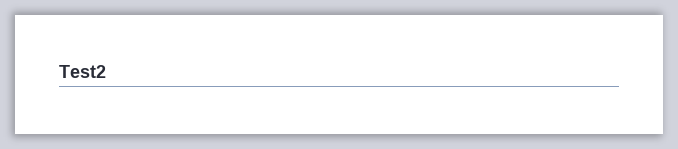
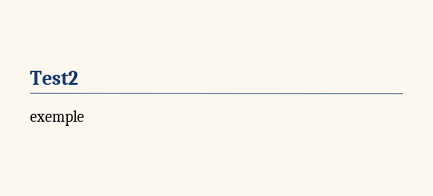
+ exemple

